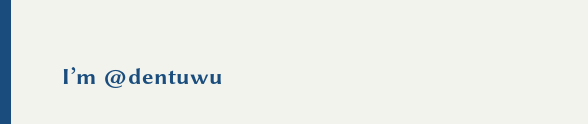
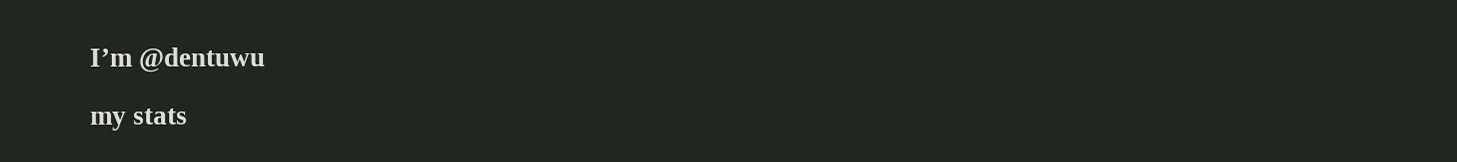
+ my stats

